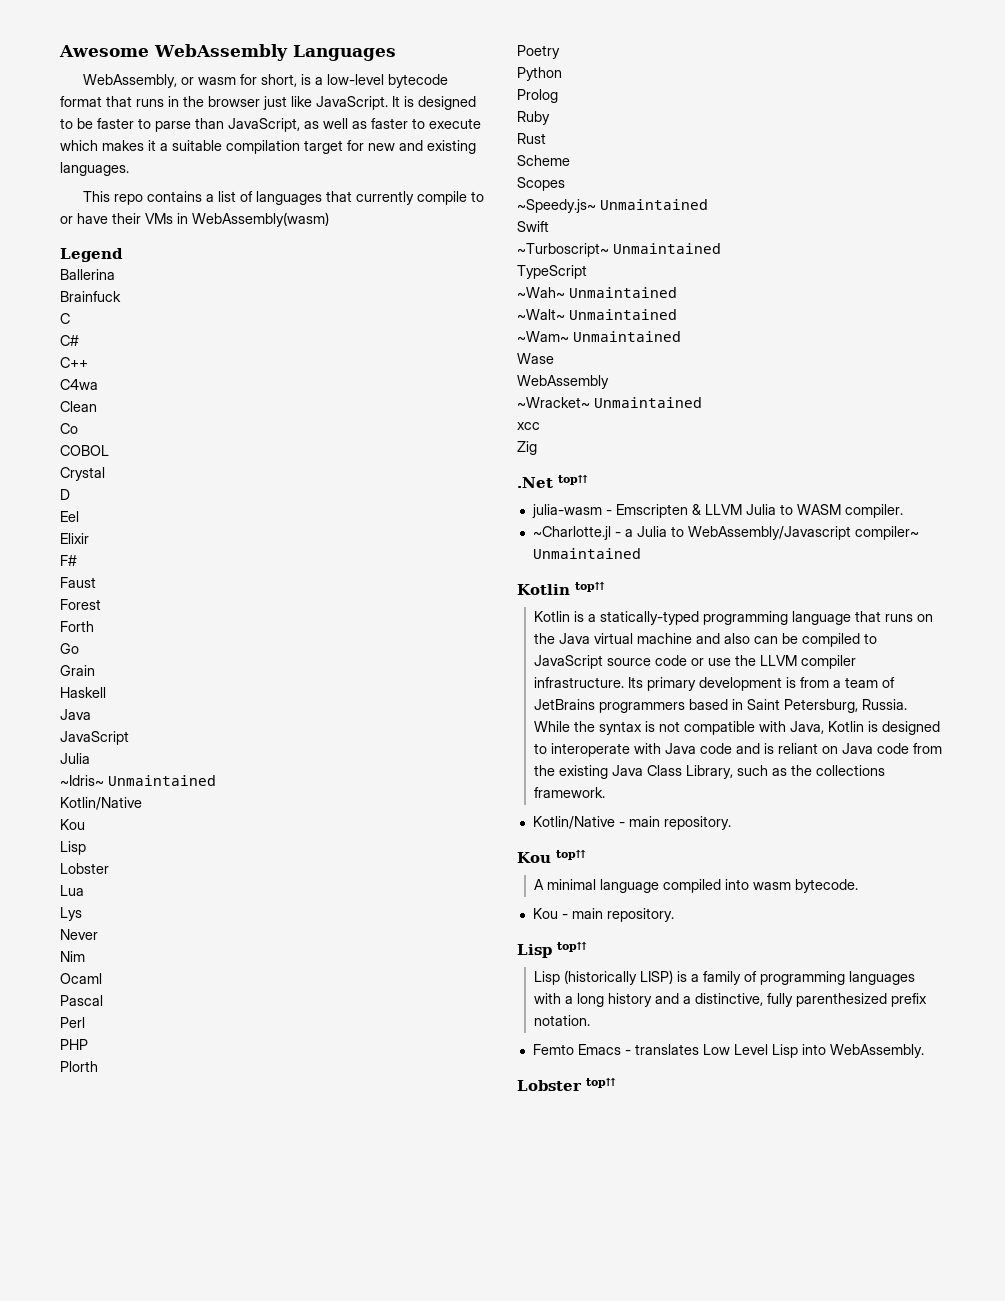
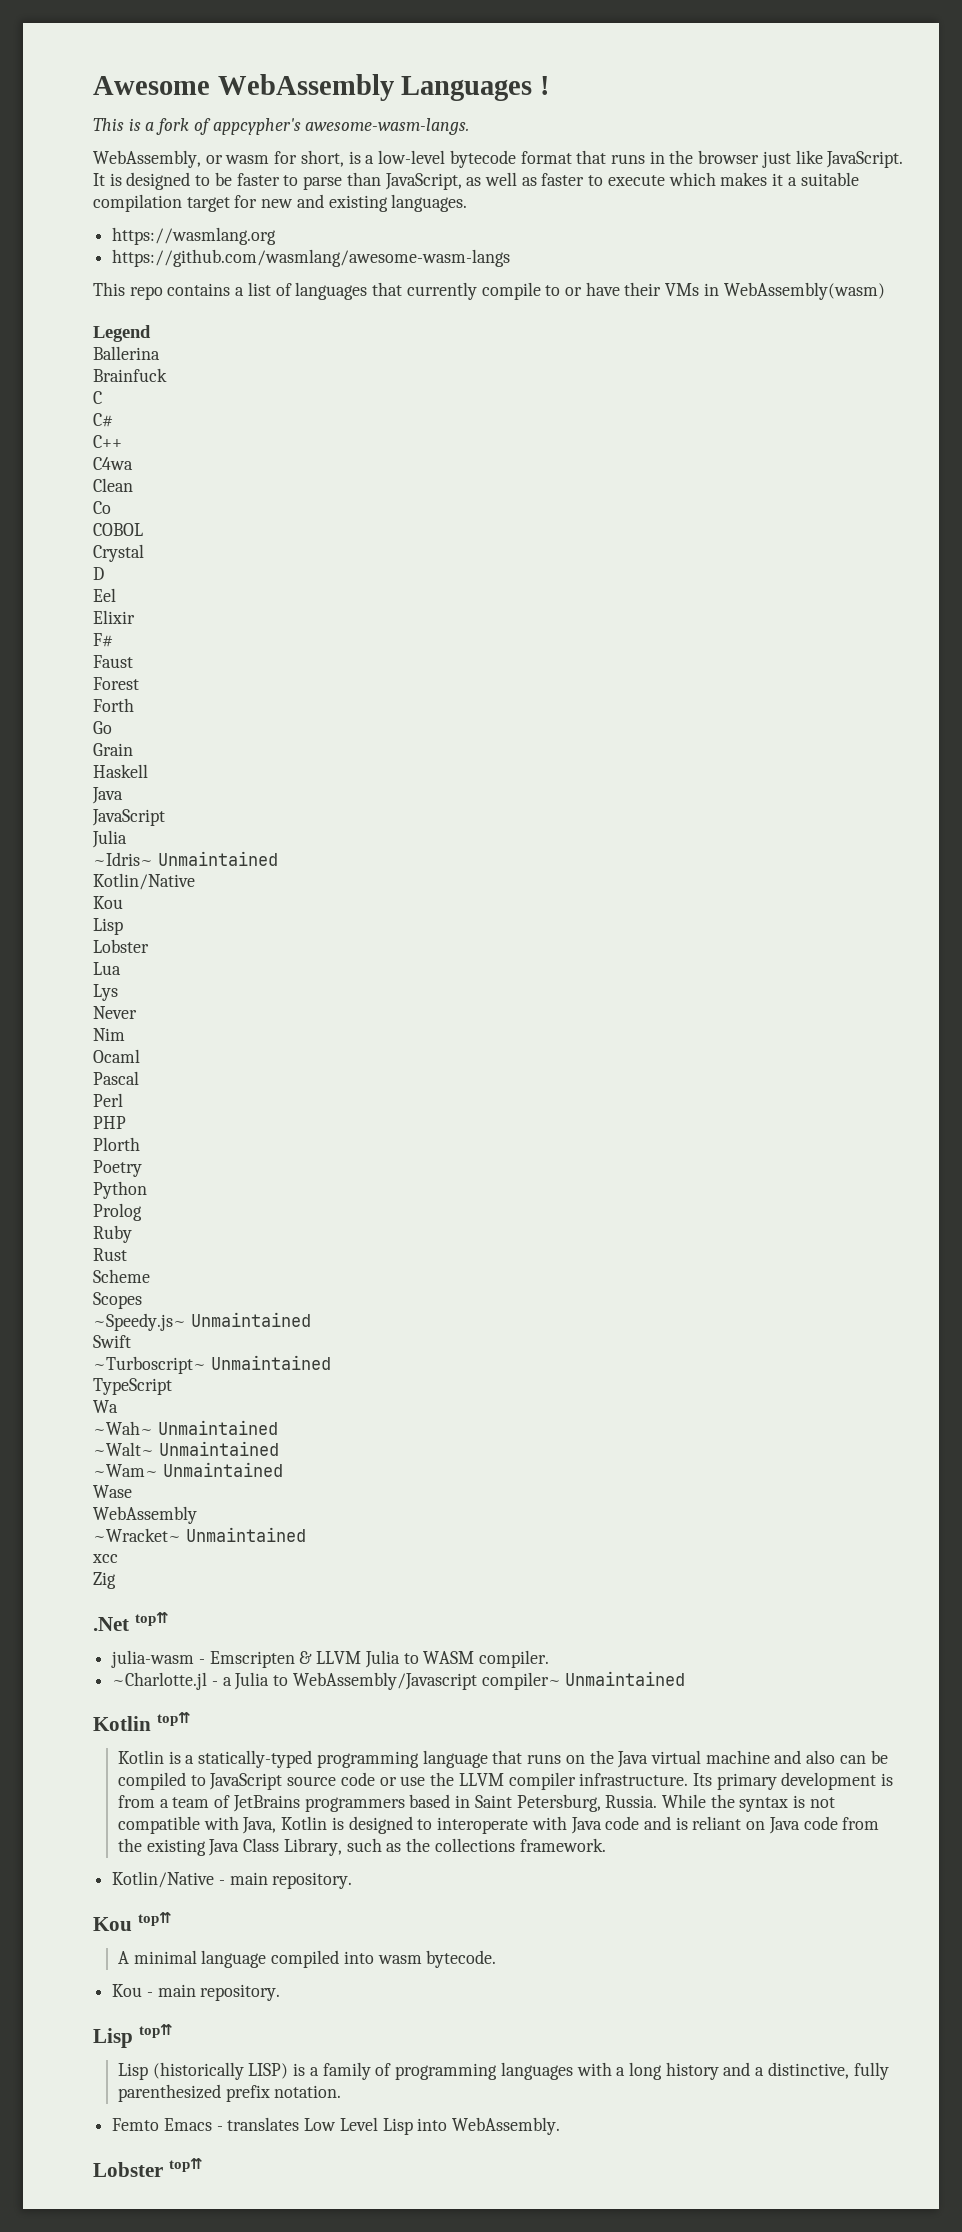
- Awesome WebAssembly Languages
+ Awesome WebAssembly Languages !
+ This is a fork of appcypher's awesome-wasm-langs.
+ https://wasmlang.org
+ https://github.com/wasmlang/awesome-wasm-langs
+ Wa

